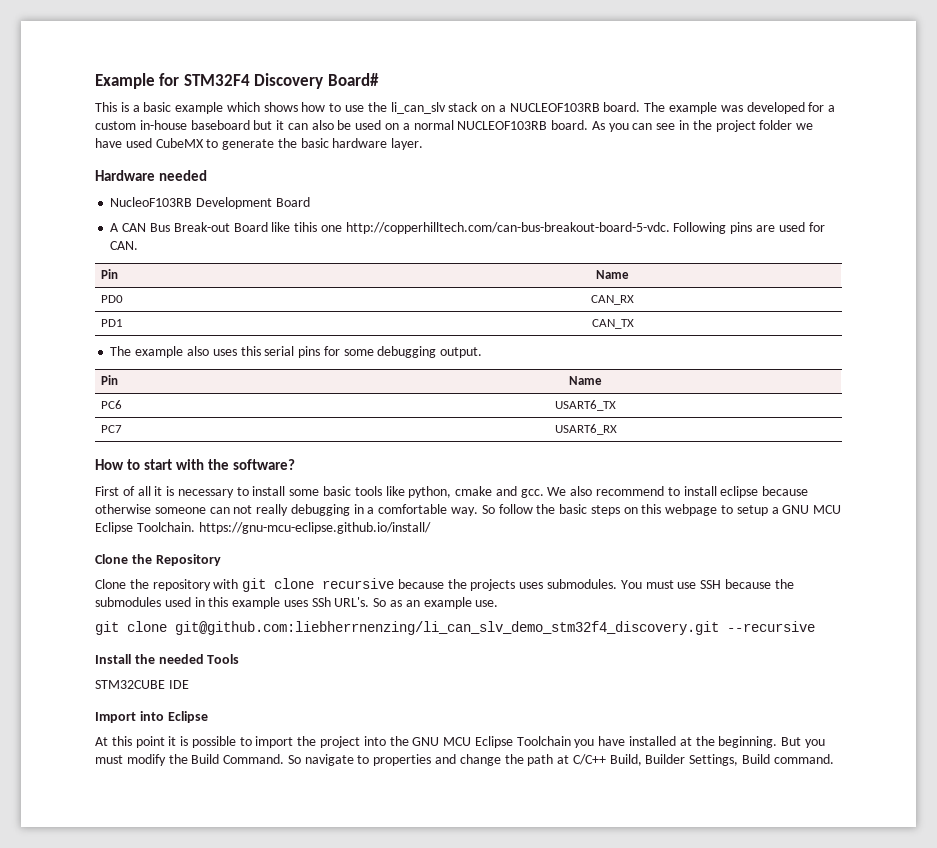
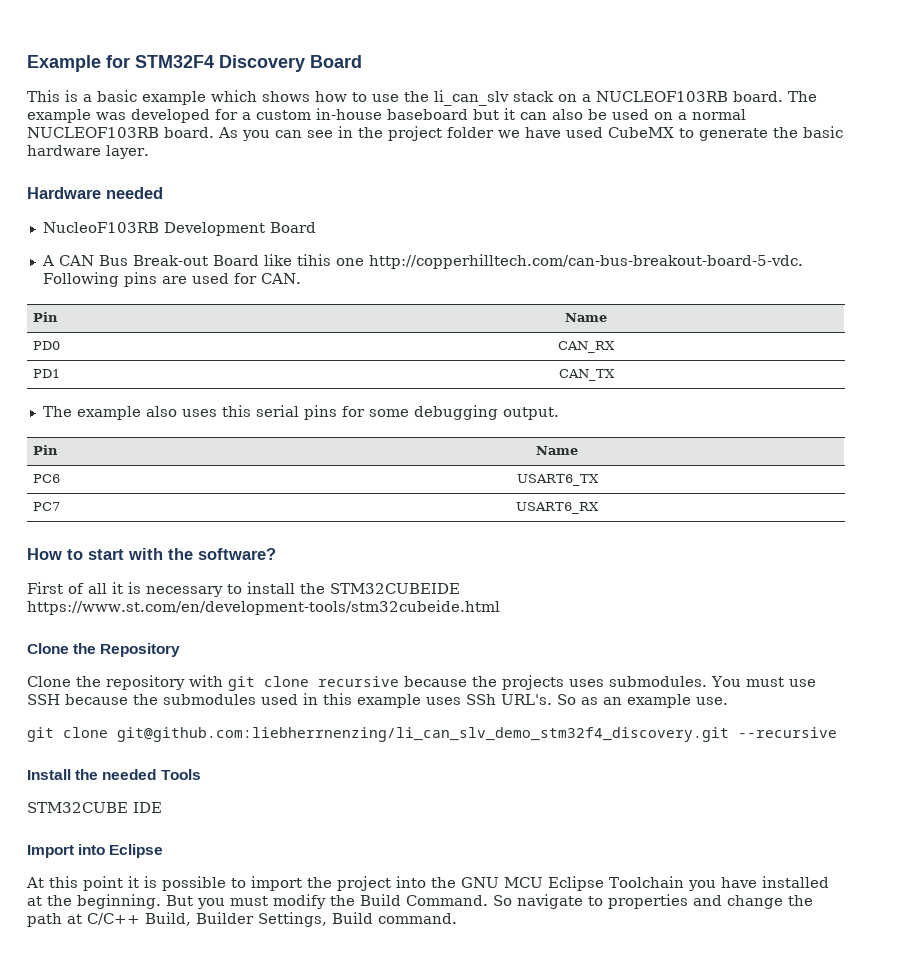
- Example for STM32F4 Discovery Board#
+ Example for STM32F4 Discovery Board
- First of all it is necessary to install some basic tools like python, cmake and gcc. We also recommend to install eclipse because otherwise someone can not really debugging in a comfortable way. So follow the basic steps on this webpage to setup a GNU MCU Eclipse Toolchain. https://gnu-mcu-eclipse.github.io/install/
+ First of all it is necessary to install the STM32CUBEIDE https://www.st.com/en/development-tools/stm32cubeide.html

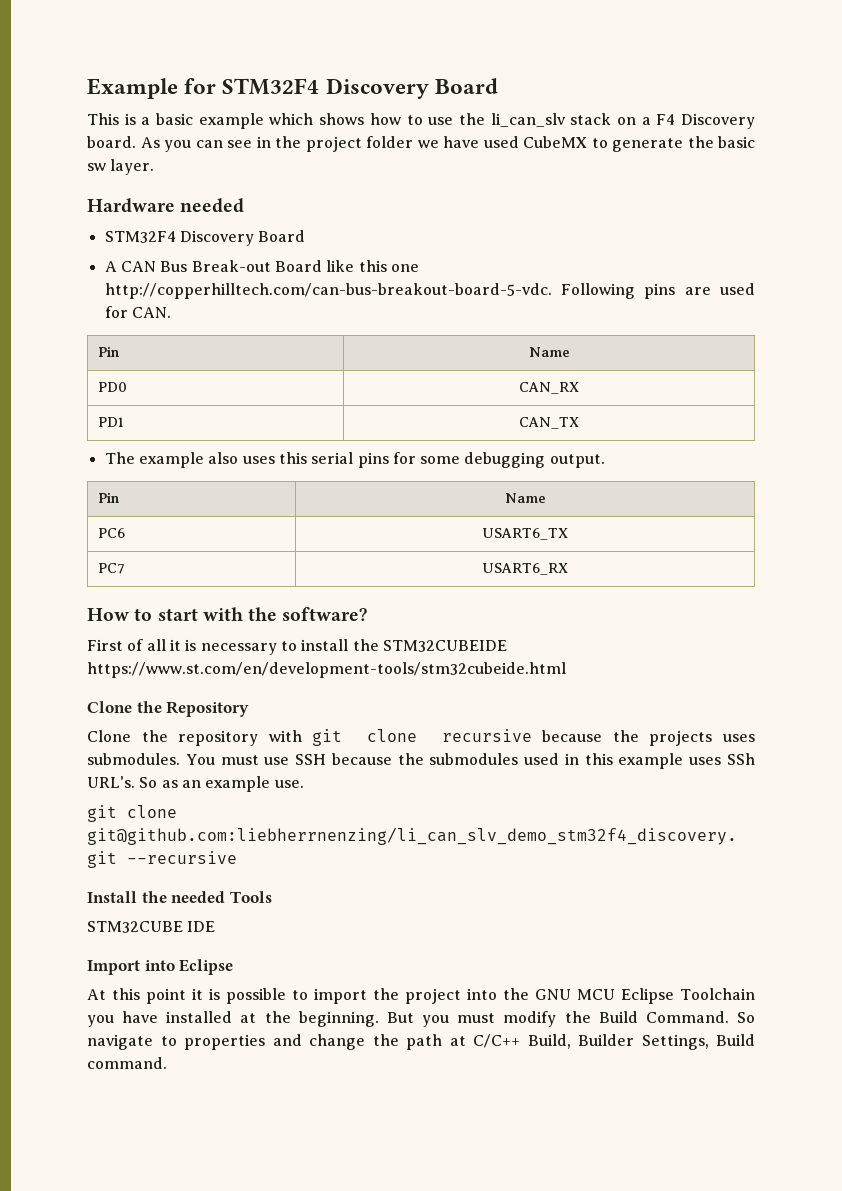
- This is a basic example which shows how to use the li_can_slv stack on a NUCLEOF103RB board. The example was developed for a custom in-house baseboard but it can also be used on a normal NUCLEOF103RB board.
+ This is a basic example which shows how to use the li_can_slv stack on a F4 Discovery board.
- As you can see in the project folder we have used CubeMX to generate the basic hardware layer.
+ As you can see in the project folder we have used CubeMX to generate the basic sw layer.
  Hardware needed
- NucleoF103RB Development Board
+ STM32F4 Discovery Board
- A CAN Bus Break-out Board like tihis one http://copperhilltech.com/can-bus-breakout-board-5-vdc. Following pins are used for CAN.
+ A CAN Bus Break-out Board like this one http://copperhilltech.com/can-bus-breakout-board-5-vdc. Following pins are used for CAN.

